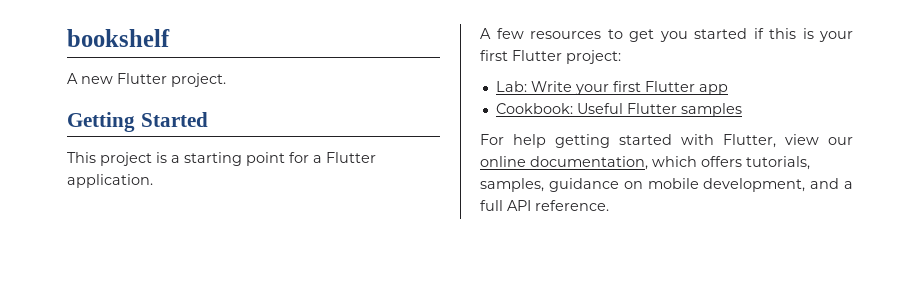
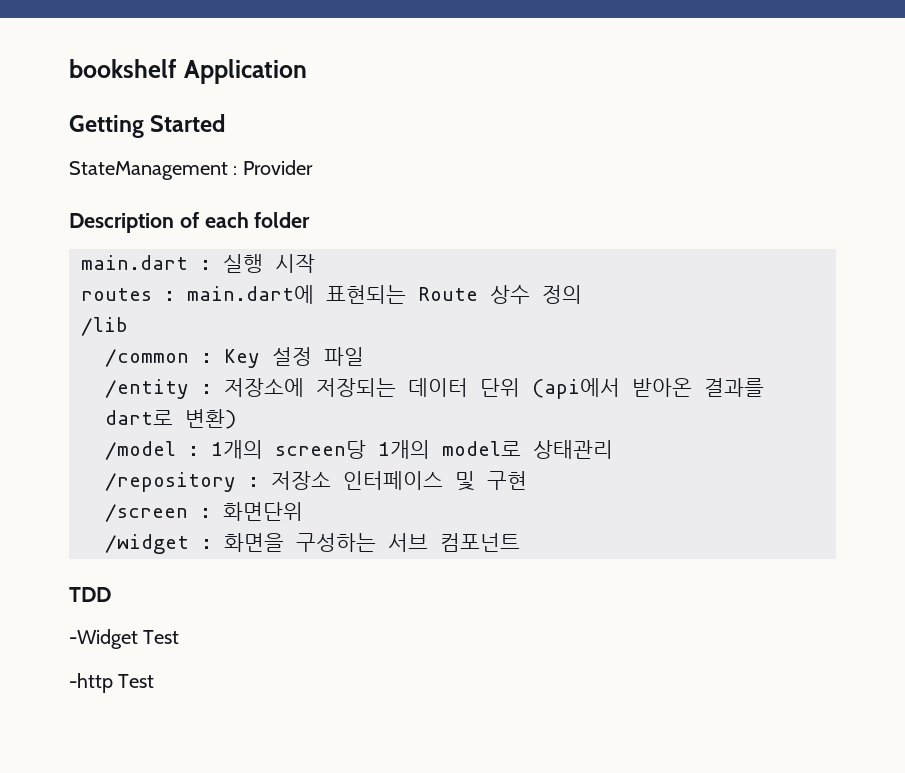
- bookshelf
- A new Flutter project.
+ bookshelf Application
  Getting Started
- This project is a starting point for a Flutter application.
- A few resources to get you started if this is your first Flutter project:
- Lab: Write your first Flutter app
- Cookbook: Useful Flutter samples
- For help getting started with Flutter, view our online documentation, which offers tutorials, samples, guidance on mobile development, and a full API reference.
+ StateManagement : Provider
+ Description of each folder
+ main.dart : 실행 시작
+ routes : main.dart에 표현되는 Route 상수 정의
+ /lib
+ /common : Key 설정 파일
+ /entity : 저장소에 저장되는 데이터 단위 (api에서 받아온 결과를 dart로 변환)
+ /model : 1개의 screen당 1개의 model로 상태관리
+ /repository : 저장소 인터페이스 및 구현
+ /screen : 화면단위
+ /widget : 화면을 구성하는 서브 컴포넌트
+ TDD
+ -Widget Test
+ -http Test

